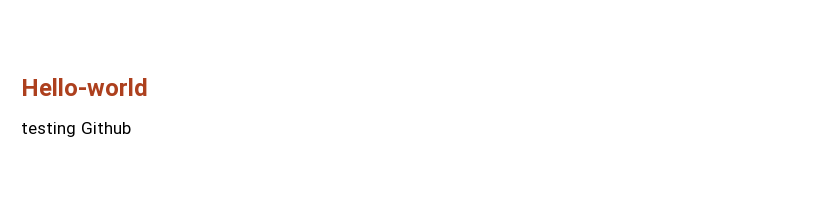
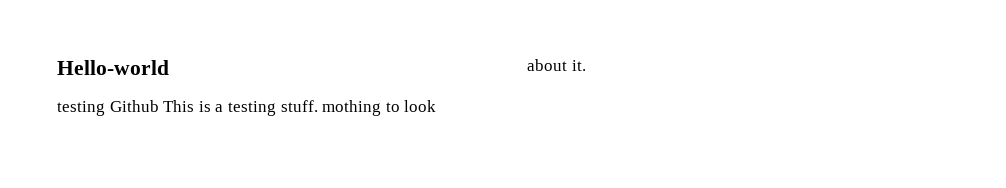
- testing Github
+ testing Github This is a testing stuff. mothing to look about it.

